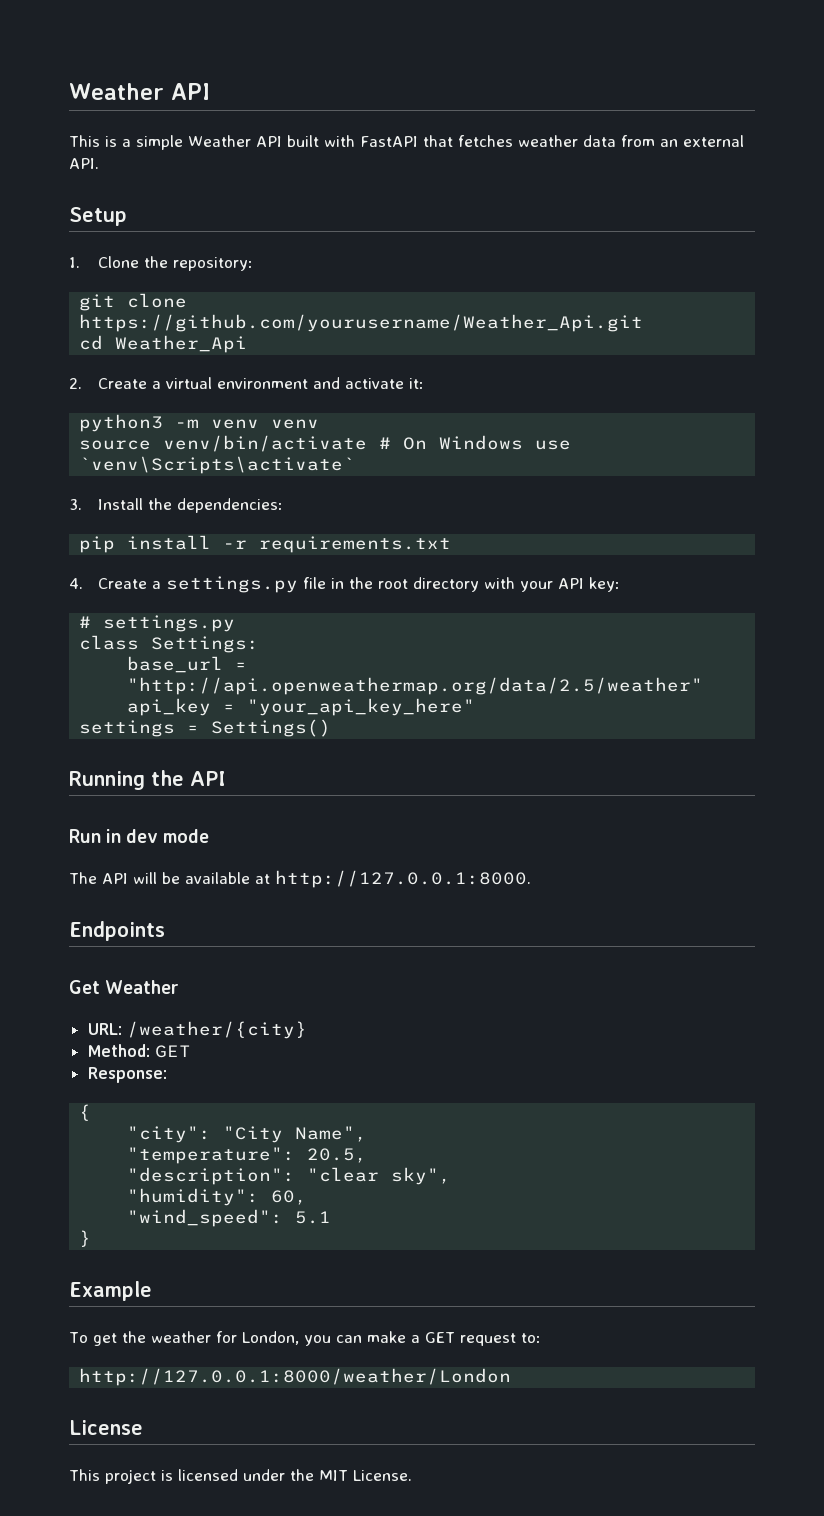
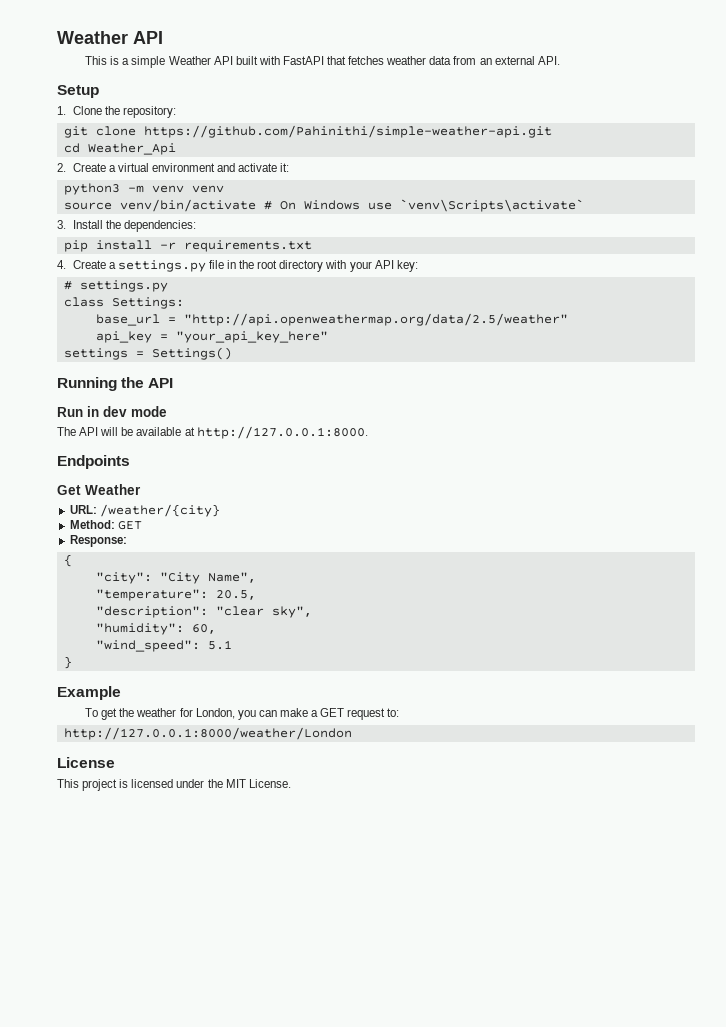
- git clone https://github.com/yourusername/Weather_Api.git
+ git clone https://github.com/Pahinithi/simple-weather-api.git

